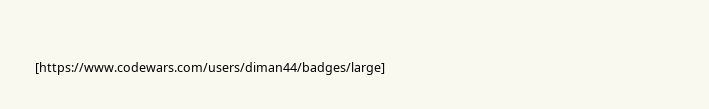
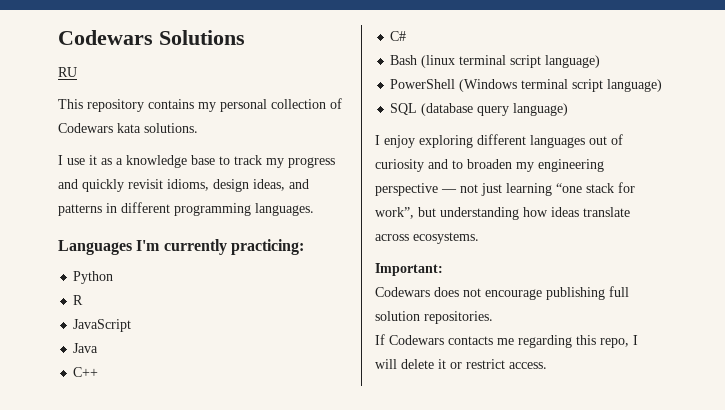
- [https://www.codewars.com/users/diman44/badges/large]
+ Codewars Solutions
+ RU
+ This repository contains my personal collection of Codewars kata solutions.
+ I use it as a knowledge base to track my progress and quickly revisit idioms, design ideas, and patterns in different programming languages.
+ Languages I'm currently practicing:
+ Python
+ R
+ JavaScript
+ Java
+ C++
+ C#
+ Bash (linux terminal script language)
+ PowerShell (Windows terminal script language)
+ SQL (database query language)
+ I enjoy exploring different languages out of curiosity and to broaden my engineering perspective — not just learning “one stack for work”, but understanding how ideas translate across ecosystems.
+ Important:
+ Codewars does not encourage publishing full solution repositories.
+ If Codewars contacts me regarding this repo, I will delete it or restrict access.

